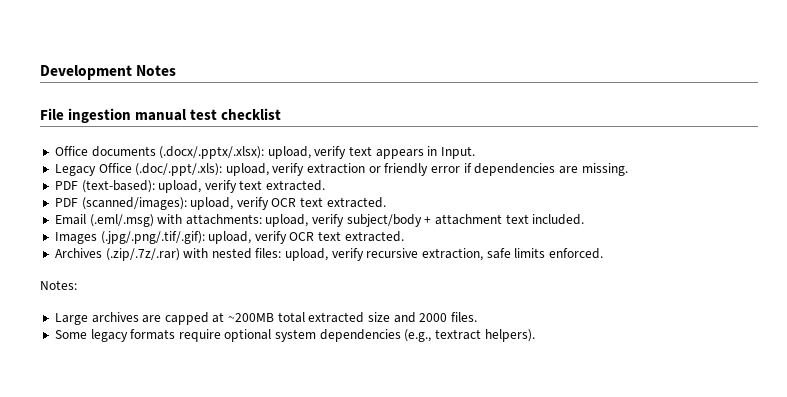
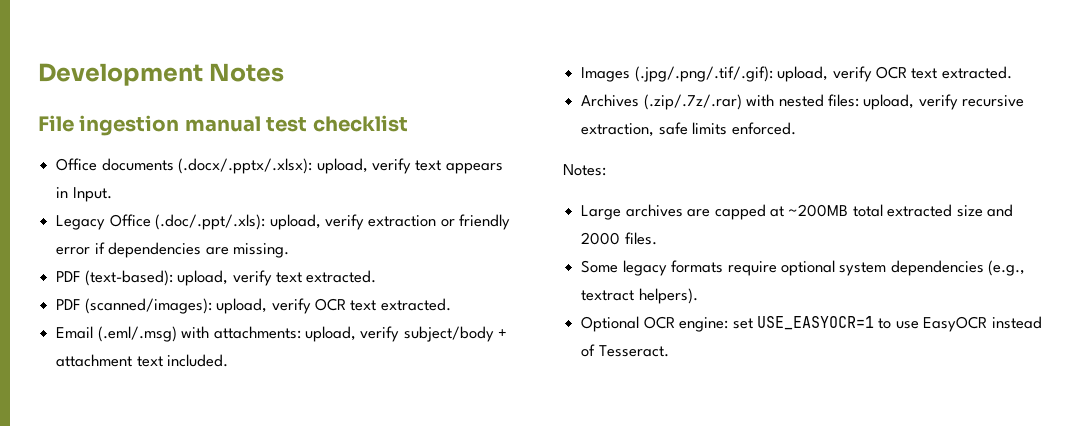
+ Optional OCR engine: set USE_EASYOCR=1 to use EasyOCR instead of Tesseract.

